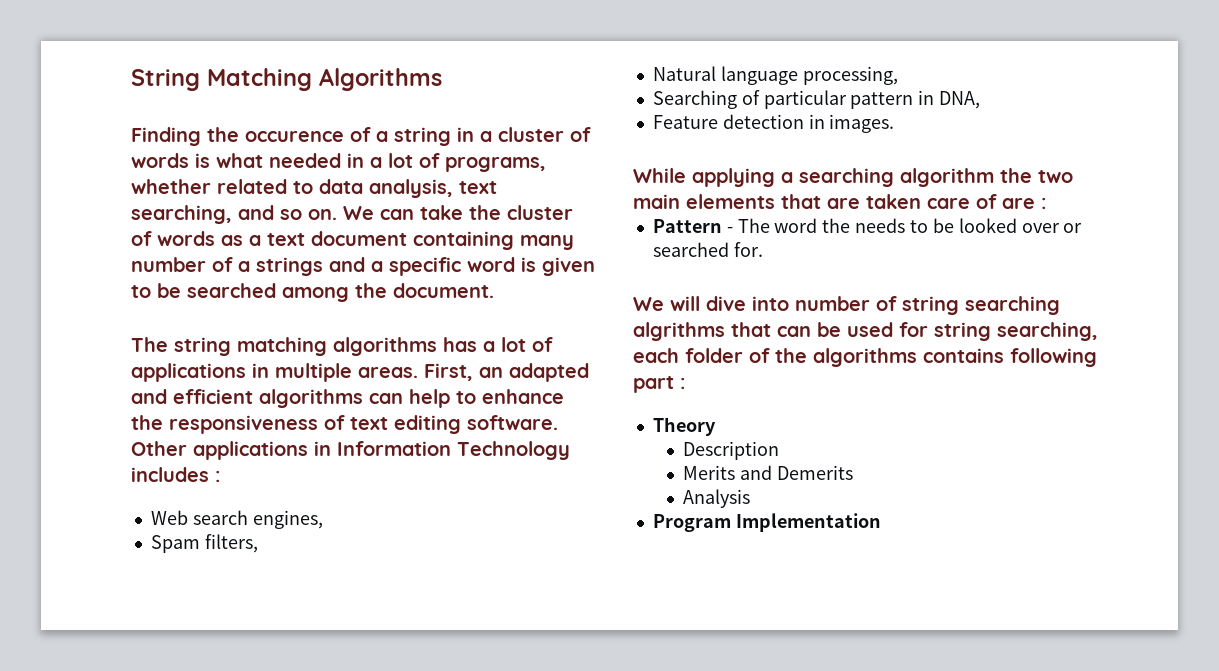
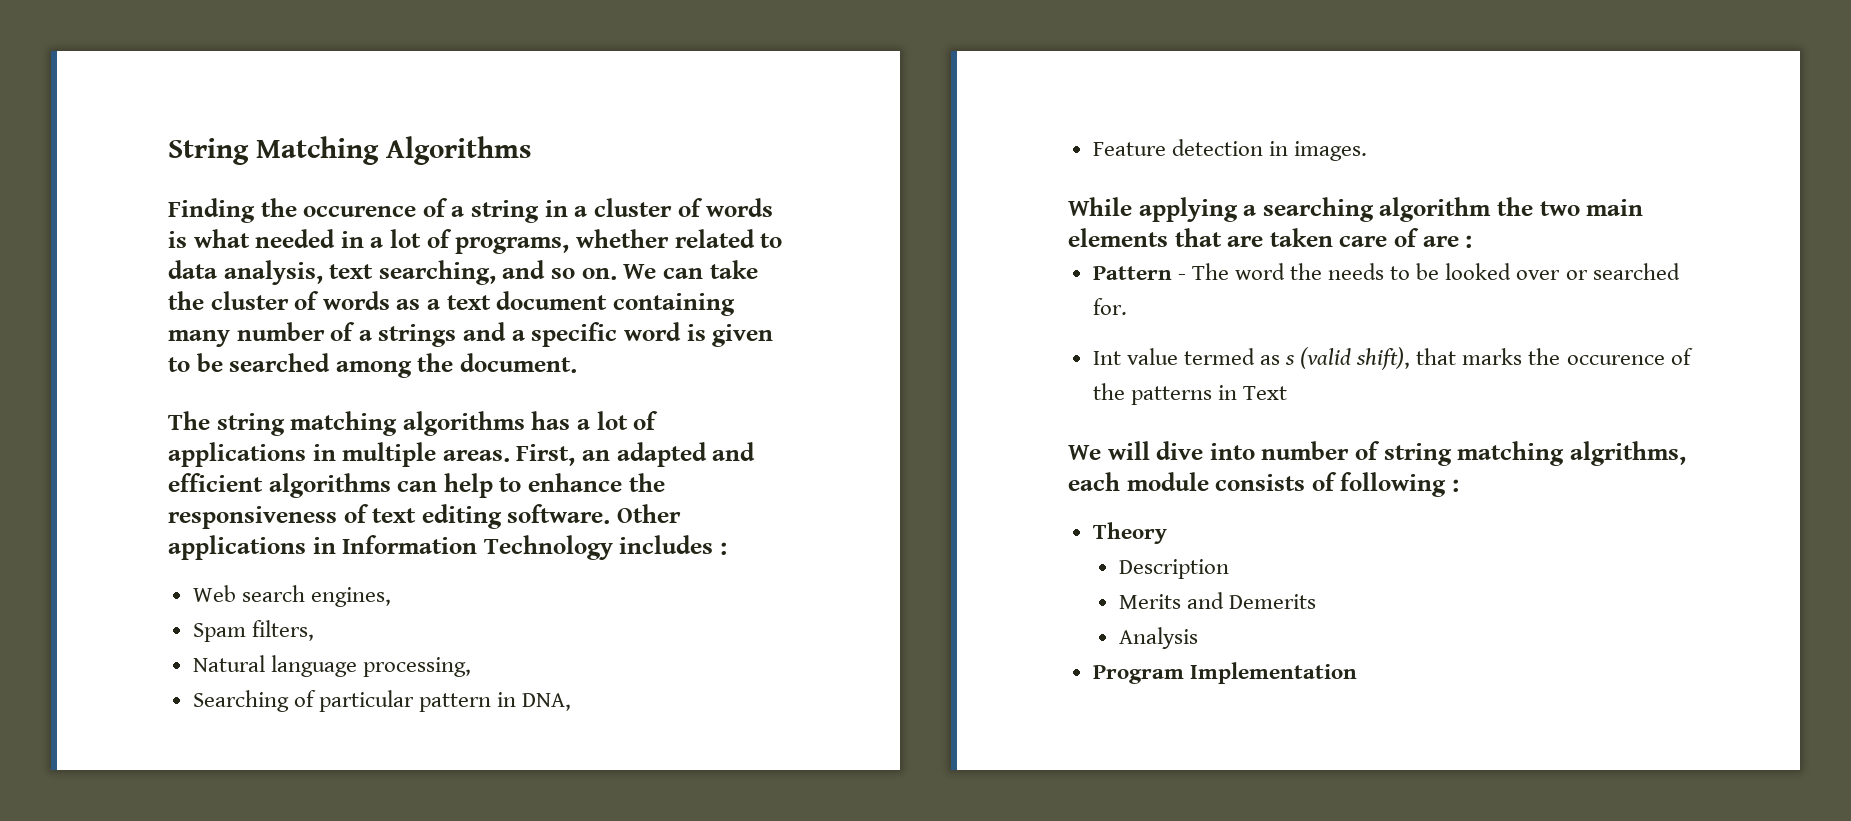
+ Int value termed as s (valid shift), that marks the occurence of the patterns in Text
- We will dive into number of string searching algrithms that can be used for string searching, each folder of the algorithms contains following part :
+ We will dive into number of string matching algrithms, each module consists of following :

